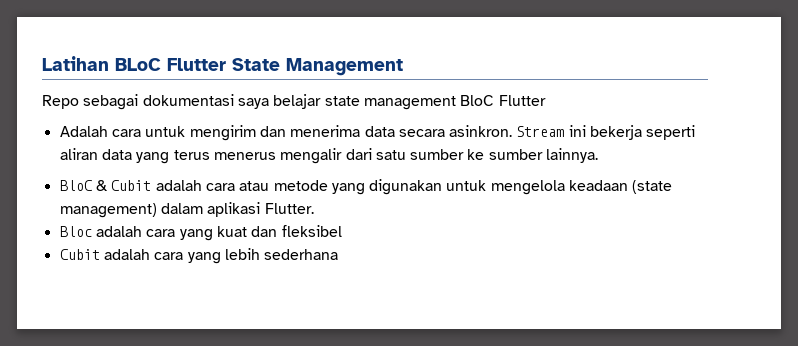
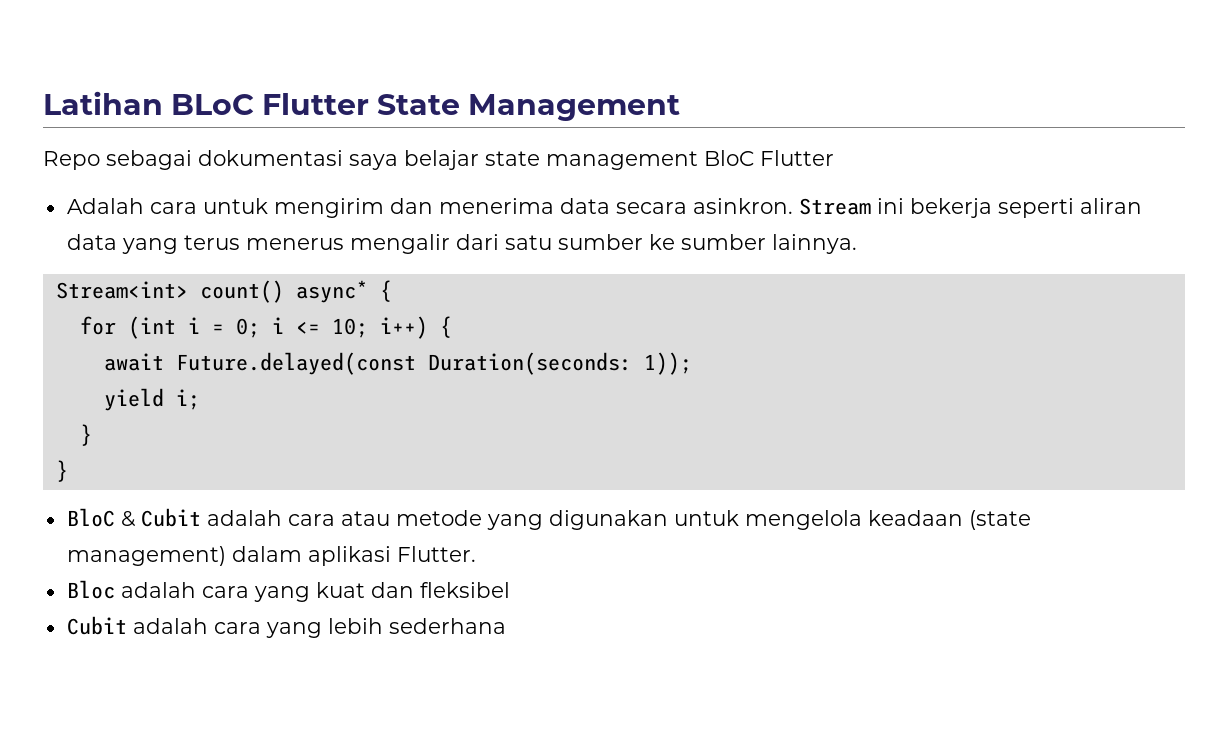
+ Stream<int> count() async* {
+ for (int i = 0; i <= 10; i++) {
+ await Future.delayed(const Duration(seconds: 1));
+ yield i;
+ }
+ }

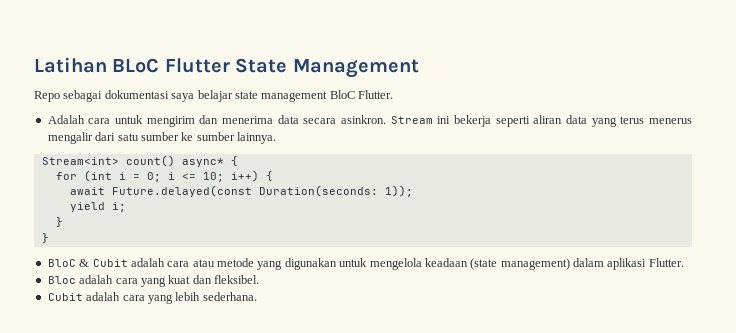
- Repo sebagai dokumentasi saya belajar state management BloC Flutter
+ Repo sebagai dokumentasi saya belajar state management BloC Flutter.
- Bloc adalah cara yang kuat dan fleksibel
+ Bloc adalah cara yang kuat dan fleksibel.
- Cubit adalah cara yang lebih sederhana
+ Cubit adalah cara yang lebih sederhana.

